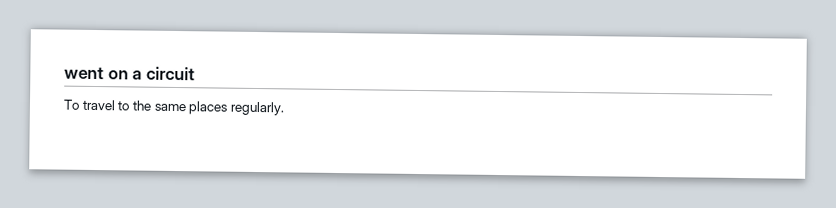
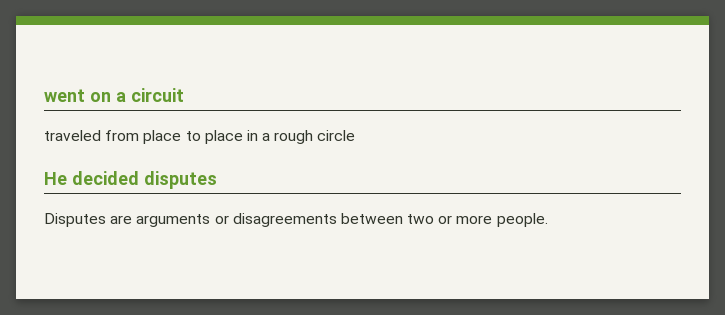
- To travel to the same places regularly.
+ traveled from place to place in a rough circle
+ He decided disputes
+ Disputes are arguments or disagreements between two or more people.

